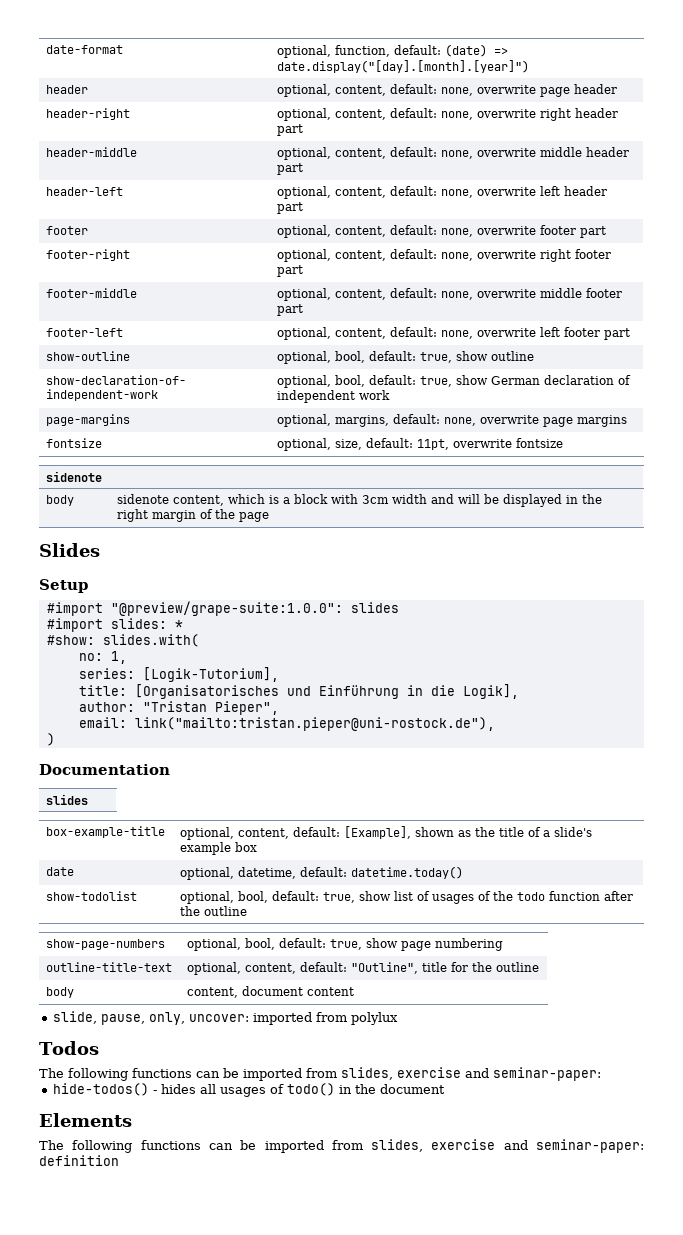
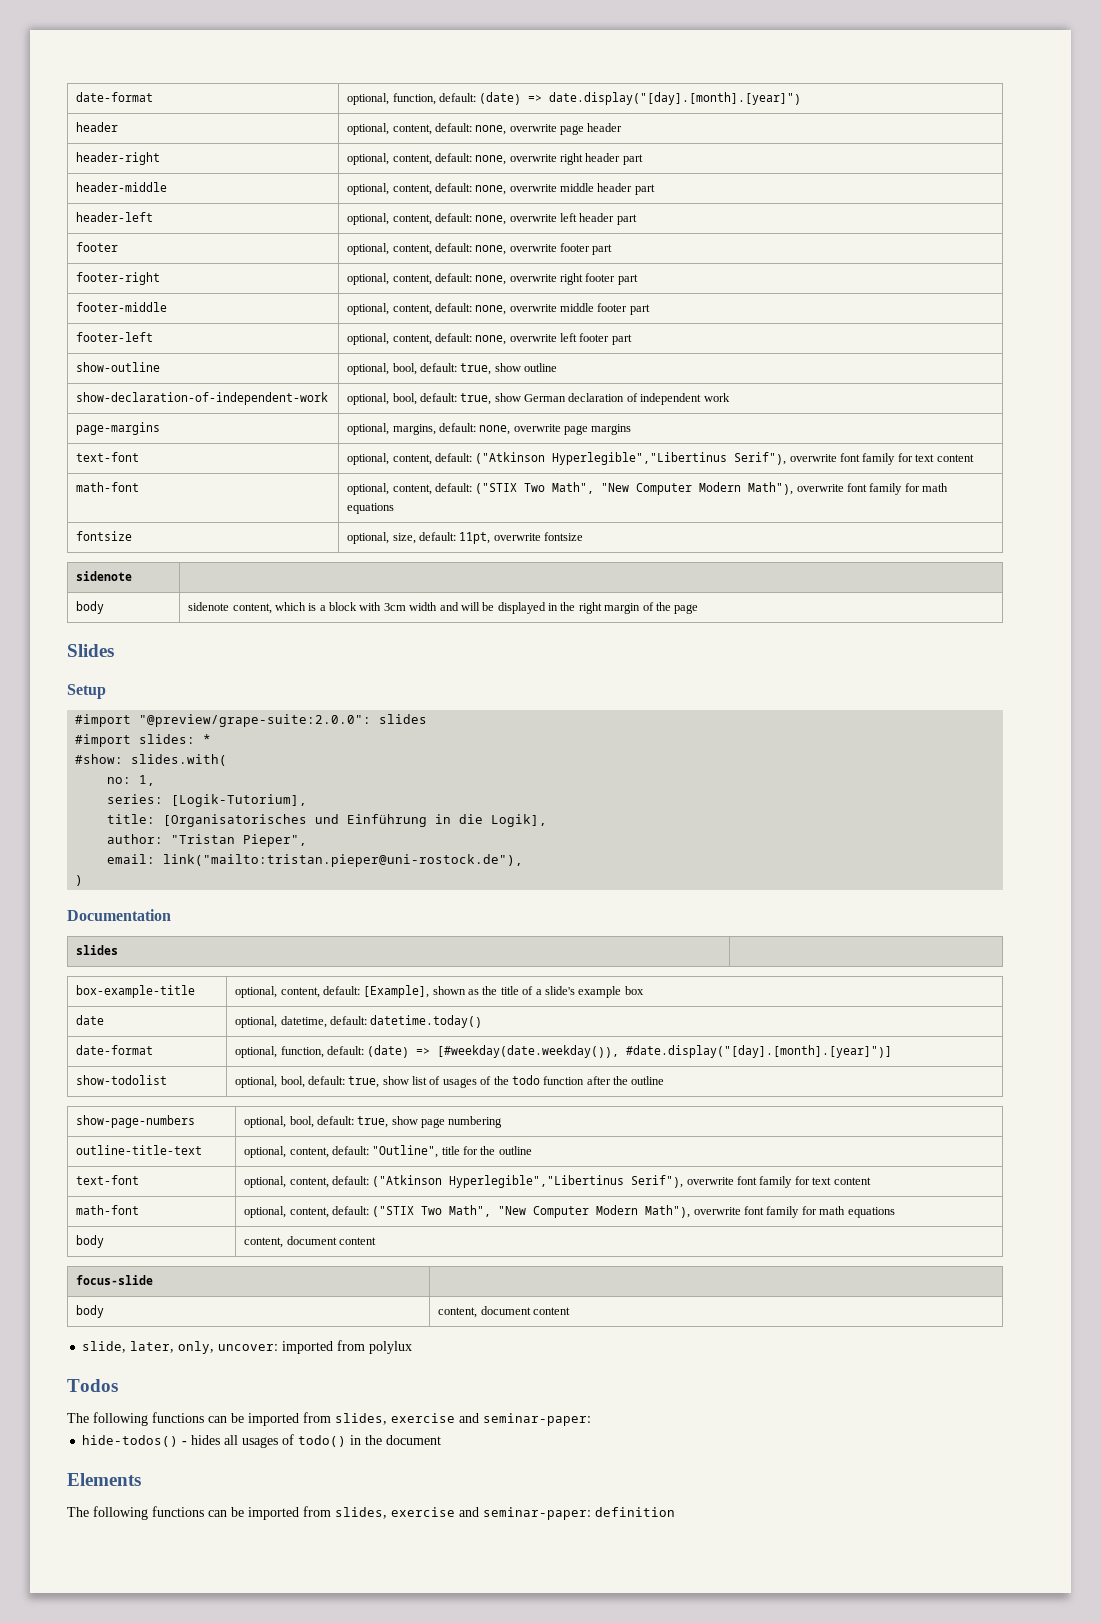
  page-margins | optional, margins, default: none, overwrite page margins
+ text-font | optional, content, default: ("Atkinson Hyperlegible","Libertinus Serif"), overwrite font family for text content
+ math-font | optional, content, default: ("STIX Two Math", "New Computer Modern Math"), overwrite font family for math equations
- #import "@preview/grape-suite:1.0.0": slides
+ #import "@preview/grape-suite:2.0.0": slides
+ date-format | optional, function, default: (date) => [#weekday(date.weekday()), #date.display("[day].[month].[year]")]
  outline-title-text | optional, content, default: "Outline", title for the outline
+ text-font | optional, content, default: ("Atkinson Hyperlegible","Libertinus Serif"), overwrite font family for text content
+ math-font | optional, content, default: ("STIX Two Math", "New Computer Modern Math"), overwrite font family for math equations
+ body | content, document content
+ focus-slide |
- slide, pause, only, uncover: imported from polylux
+ slide, later, only, uncover: imported from polylux

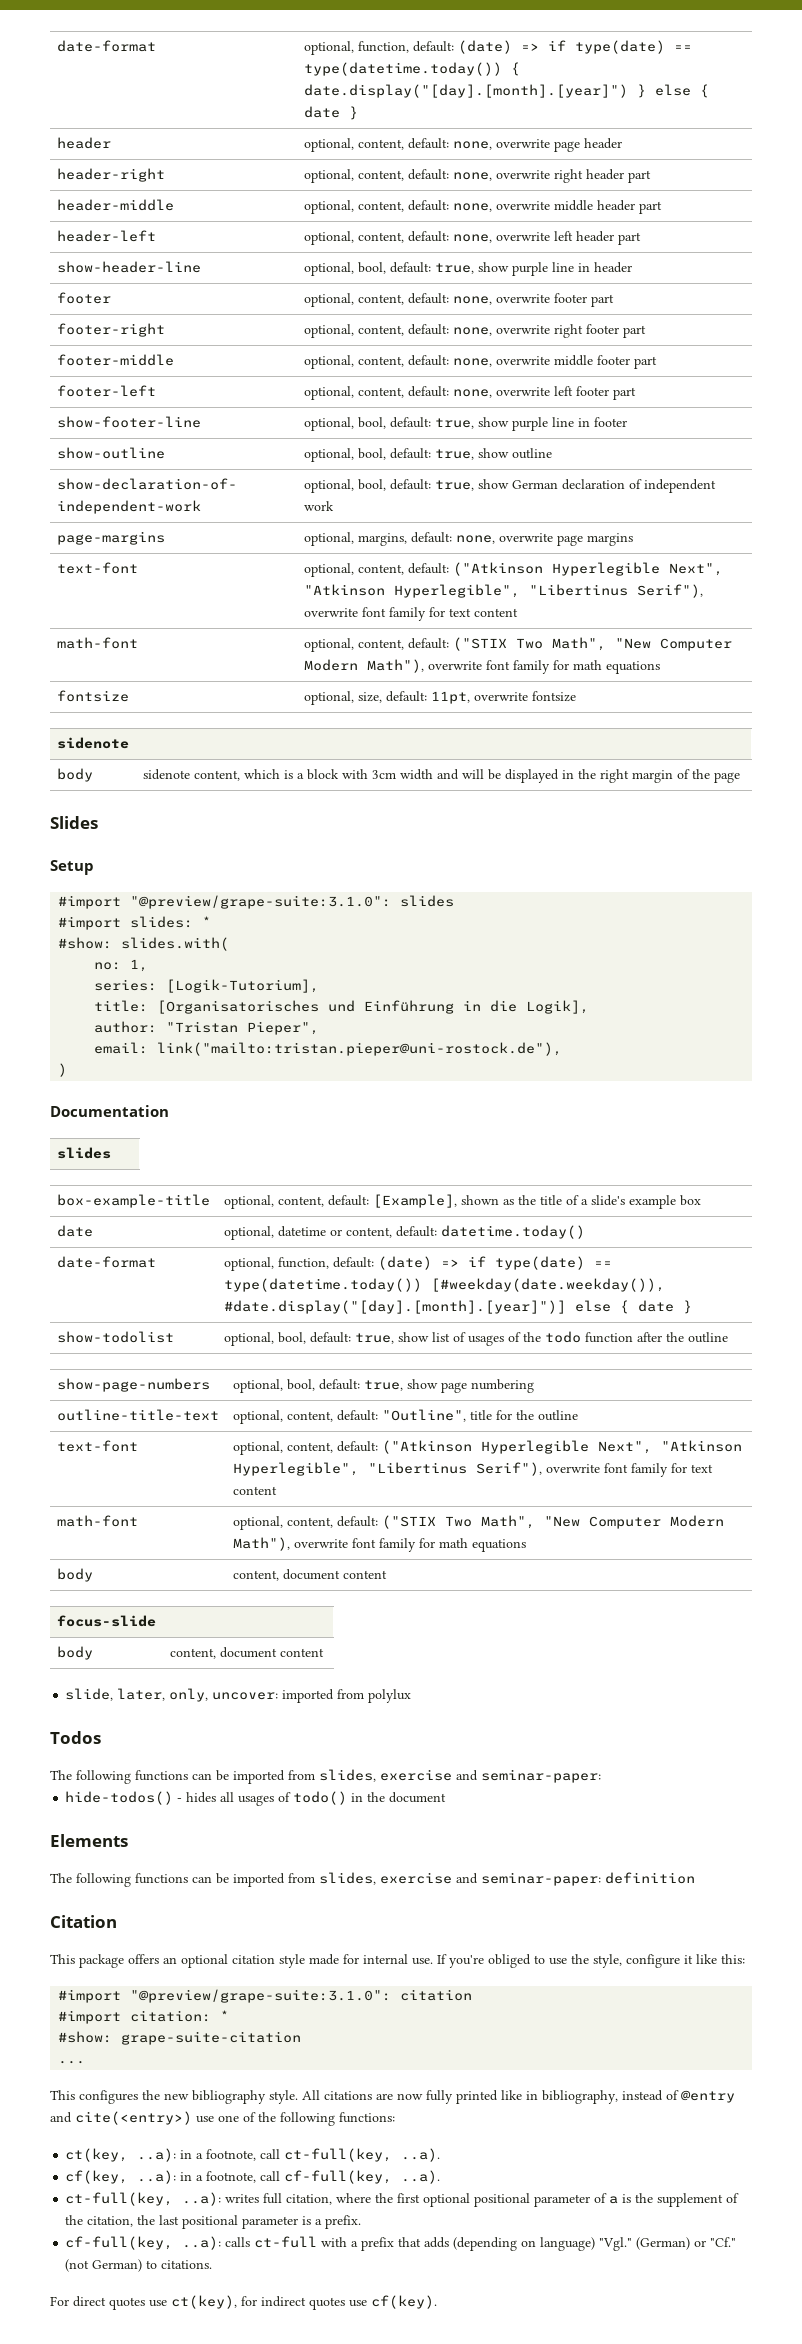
- date-format | optional, function, default: (date) => date.display("[day].[month].[year]")
+ date-format | optional, function, default: (date) => if type(date) == type(datetime.today()) { date.display("[day].[month].[year]") } else { date }
+ show-header-line | optional, bool, default: true, show purple line in header
+ show-footer-line | optional, bool, default: true, show purple line in footer
  page-margins | optional, margins, default: none, overwrite page margins
- text-font | optional, content, default: ("Atkinson Hyperlegible","Libertinus Serif"), overwrite font family for text content
+ text-font | optional, content, default: ("Atkinson Hyperlegible Next", "Atkinson Hyperlegible", "Libertinus Serif"), overwrite font family for text content
- #import "@preview/grape-suite:2.0.0": slides
+ #import "@preview/grape-suite:3.1.0": slides
- date | optional, datetime, default: datetime.today()
+ date | optional, datetime or content, default: datetime.today()
- date-format | optional, function, default: (date) => [#weekday(date.weekday()), #date.display("[day].[month].[year]")]
+ date-format | optional, function, default: (date) => if type(date) == type(datetime.today()) [#weekday(date.weekday()), #date.display("[day].[month].[year]")] else { date }
  outline-title-text | optional, content, default: "Outline", title for the outline
- text-font | optional, content, default: ("Atkinson Hyperlegible","Libertinus Serif"), overwrite font family for text content
+ text-font | optional, content, default: ("Atkinson Hyperlegible Next", "Atkinson Hyperlegible", "Libertinus Serif"), overwrite font family for text content
+ Citation
+ This package offers an optional citation style made for internal use. If you're obliged to use the style, configure it like this:
+ #import "@preview/grape-suite:3.1.0": citation
+ #import citation: *
+ #show: grape-suite-citation
+ ...
+ This configures the new bibliography style. All citations are now fully printed like in bibliography, instead of @entry and cite(<entry>) use one of the following functions:
+ ct(key, ..a): in a footnote, call ct-full(key, ..a).
+ cf(key, ..a): in a footnote, call cf-full(key, ..a).
+ ct-full(key, ..a): writes full citation, where the first optional positional parameter of a is the supplement of the citation, the last positional parameter is a prefix.
+ cf-full(key, ..a): calls ct-full with a prefix that adds (depending on language) "Vgl." (German) or "Cf." (not German) to citations.
+ For direct quotes use ct(key), for indirect quotes use cf(key).

